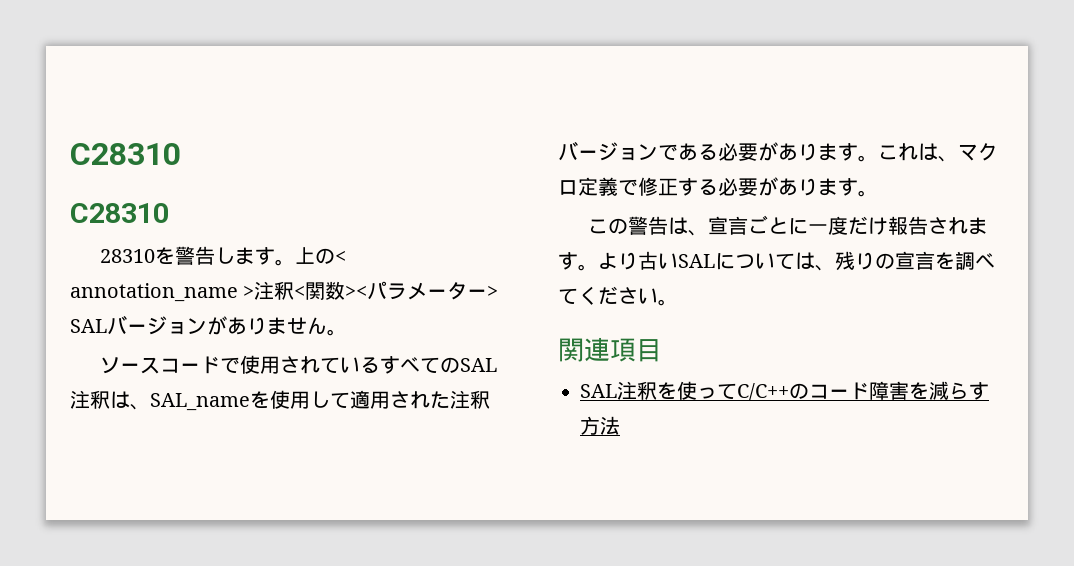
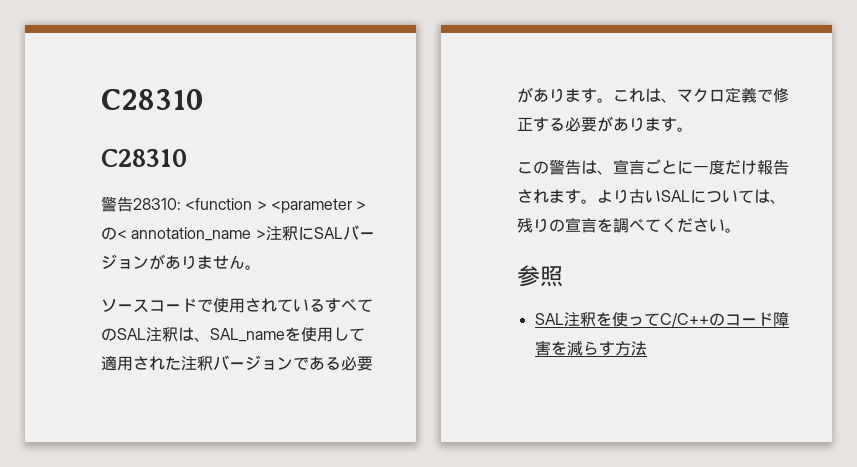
- 28310を警告します。上の< annotation_name >注釈<関数><パラメーター> SALバージョンがありません。
+ 警告28310: <function > <parameter >の< annotation_name >注釈にSALバージョンがありません。
- 関連項目
+ 参照

